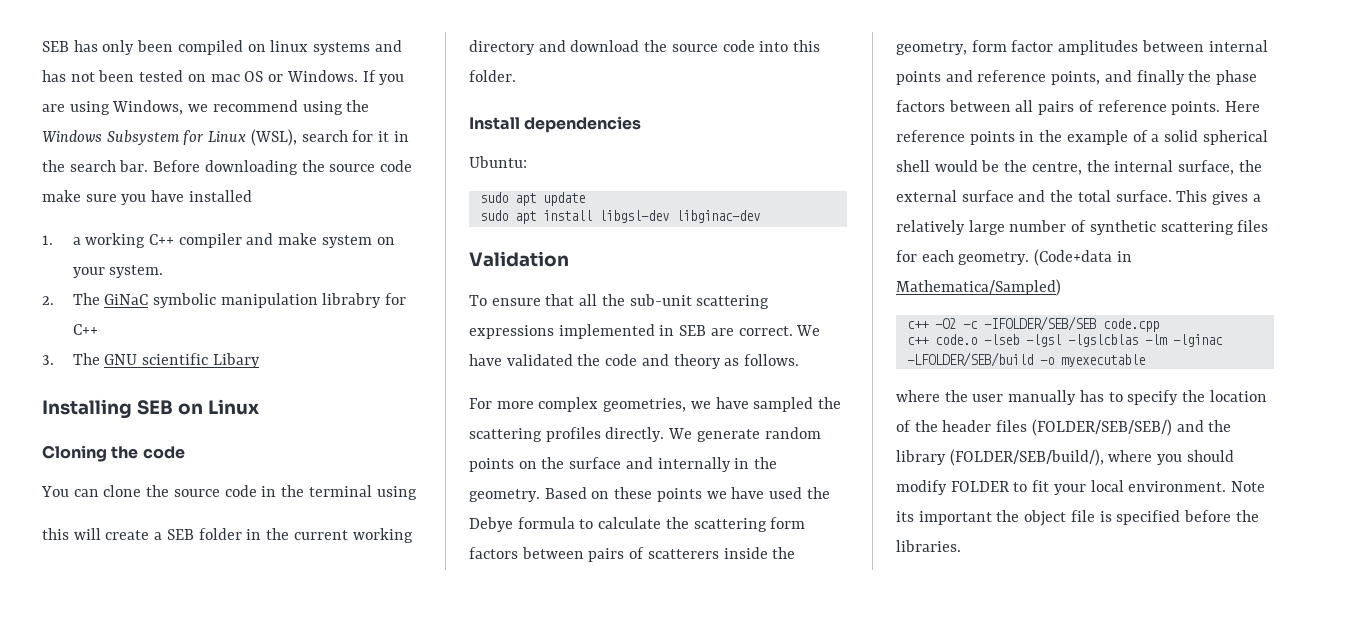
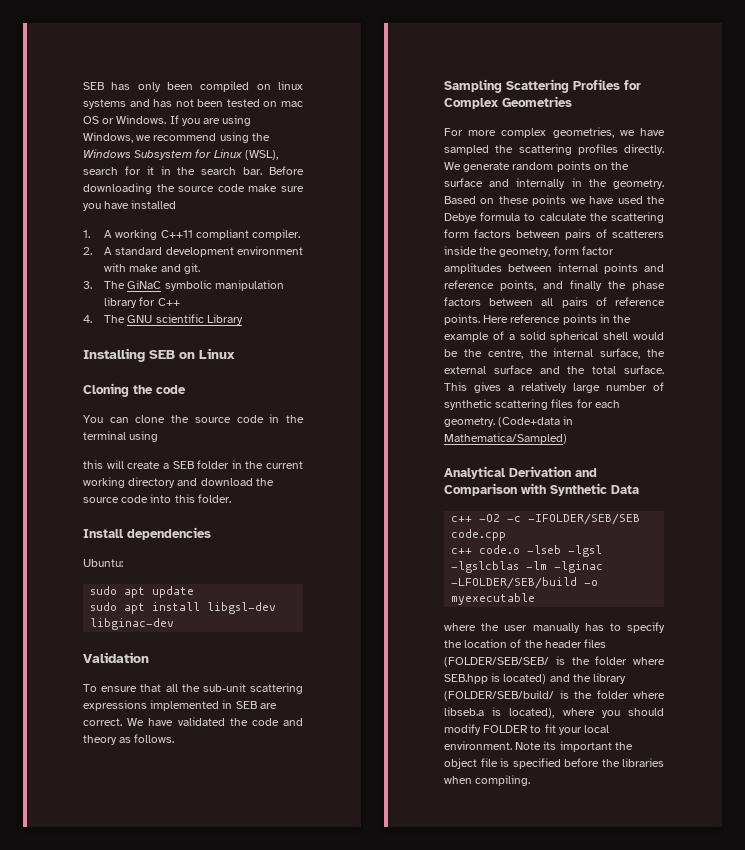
- 1. a working C++ compiler and make system on your system.
- 2. The GiNaC symbolic manipulation librabry for C++
+ 1. A working C++11 compliant compiler.
+ 2. A standard development environment with make and git.
+ 3. The GiNaC symbolic manipulation library for C++
- 3. The GNU scientific Libary
+ 4. The GNU scientific Library
+ Sampling Scattering Profiles for Complex Geometries
+ Analytical Derivation and Comparison with Synthetic Data
- where the user manually has to specify the location of the header files (FOLDER/SEB/SEB/) and the library (FOLDER/SEB/build/), where you should modify FOLDER to fit your local environment.
+ where the user manually has to specify the location of the header files (FOLDER/SEB/SEB/ is the folder where SEB.hpp is located) and the library (FOLDER/SEB/build/ is the folder where libseb.a is located), where you should modify FOLDER to fit your local environment.
- Note its important the object file is specified before the libraries.
+ Note its important the object file is specified before the libraries when compiling.

